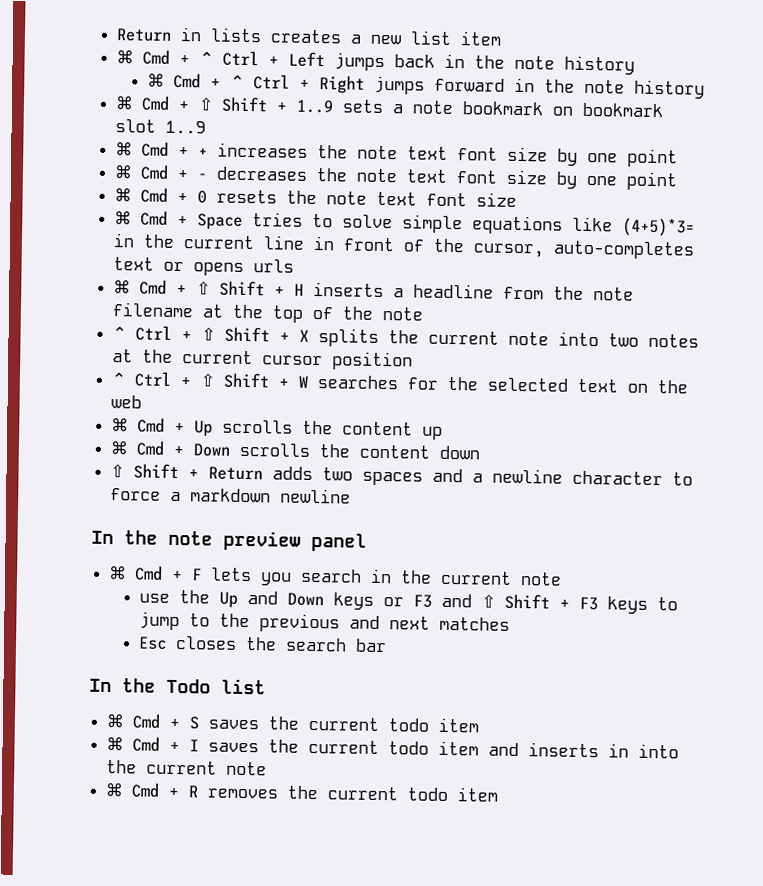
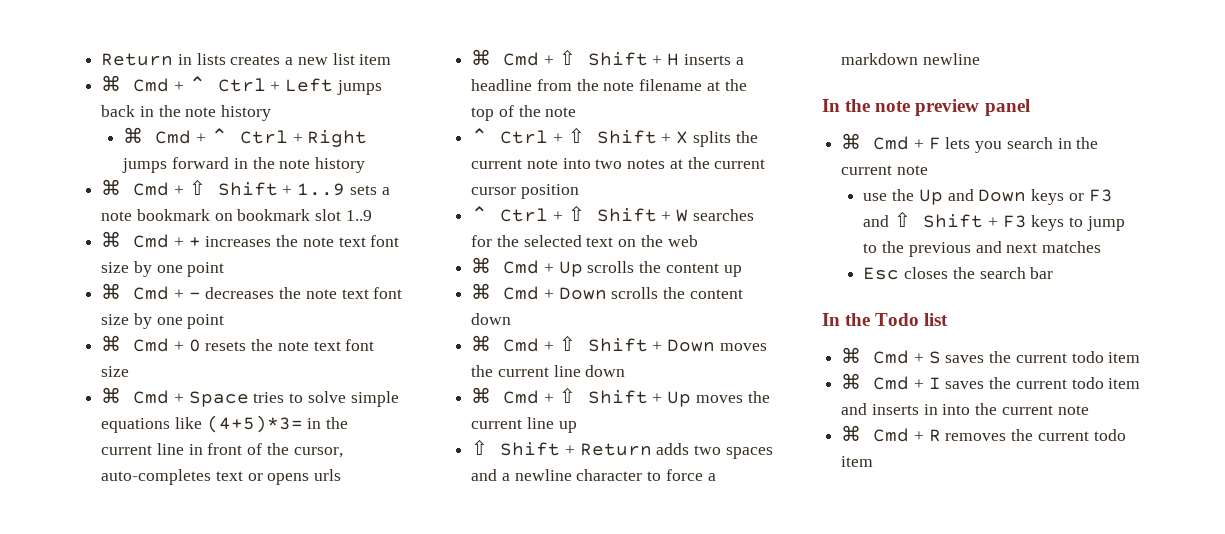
+ ⌘ Cmd + ⇧ Shift + Down moves the current line down
+ ⌘ Cmd + ⇧ Shift + Up moves the current line up

